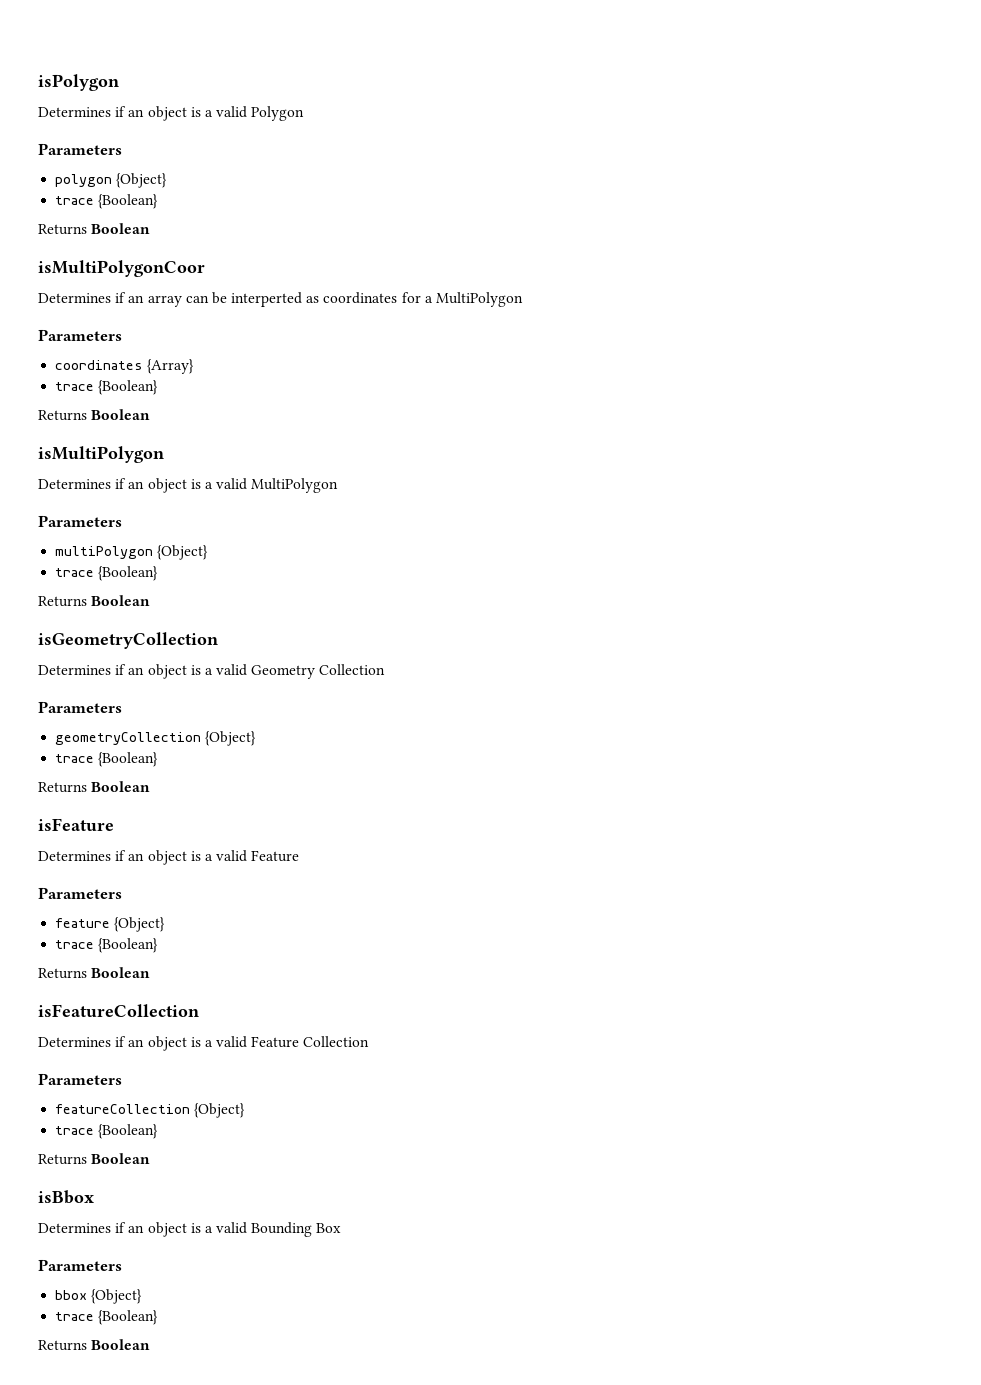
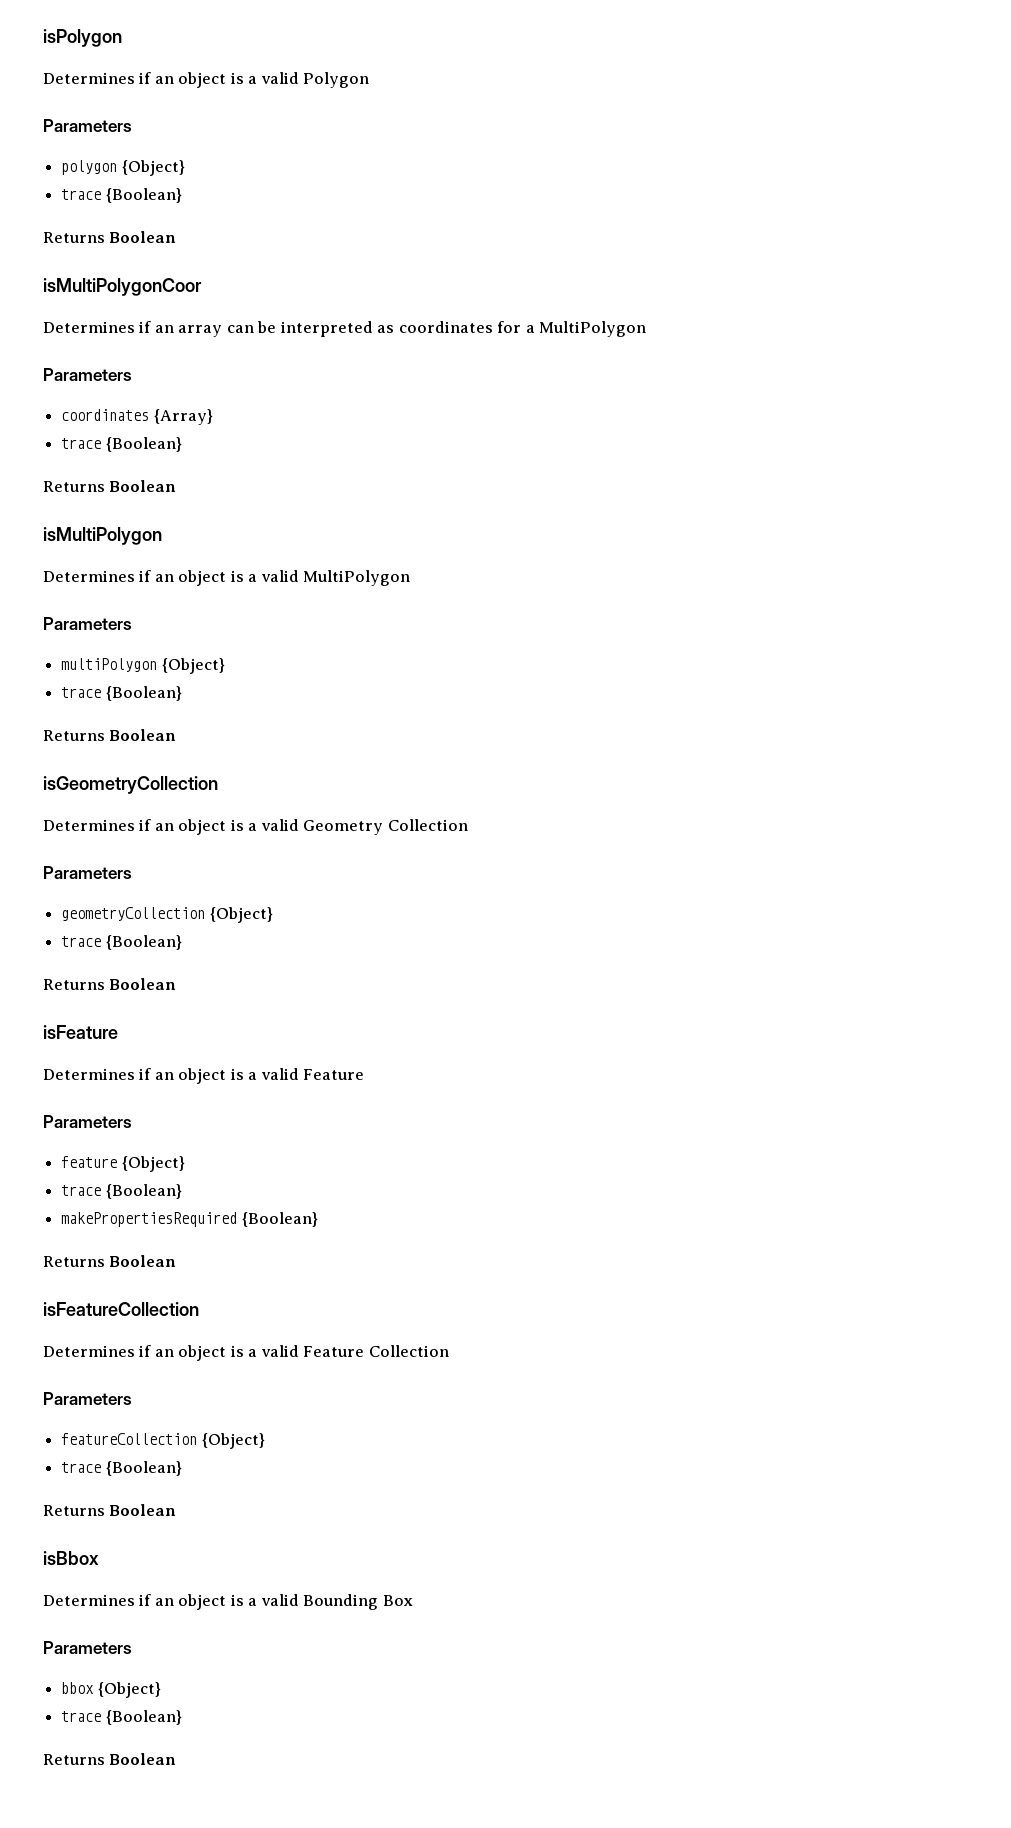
- Determines if an array can be interperted as coordinates for a MultiPolygon
+ Determines if an array can be interpreted as coordinates for a MultiPolygon
+ makePropertiesRequired {Boolean}

